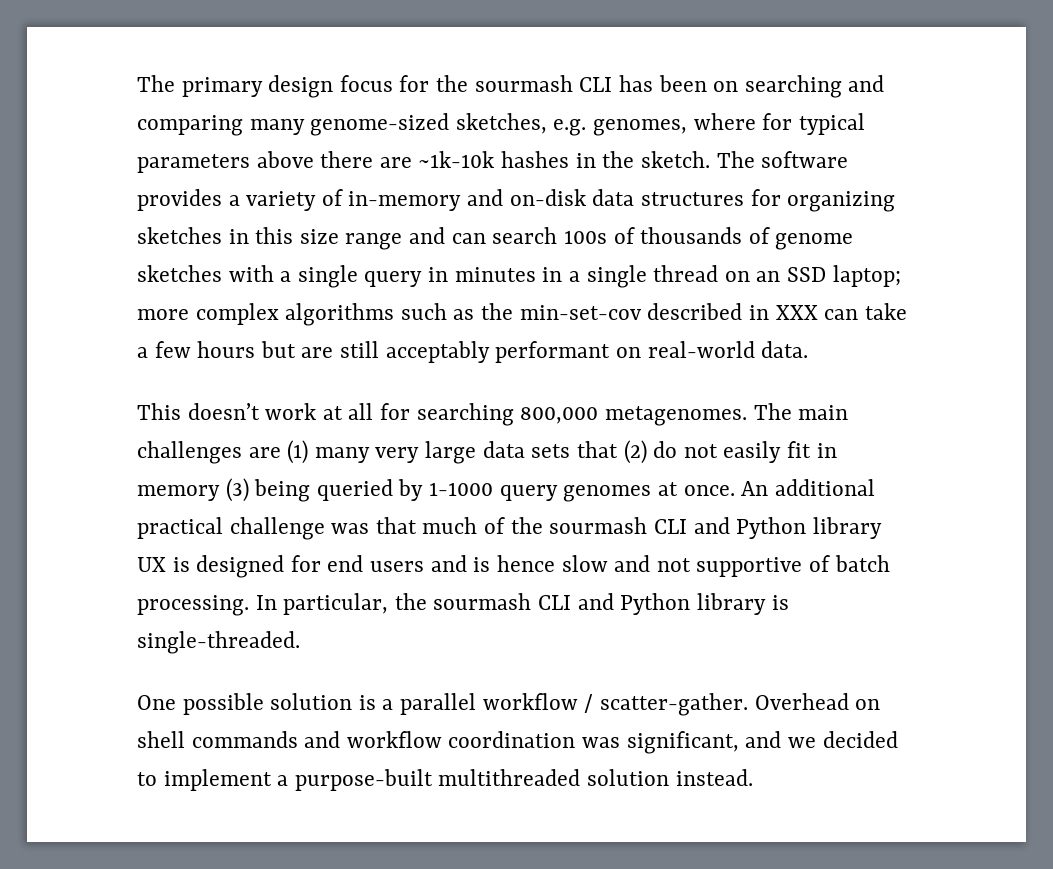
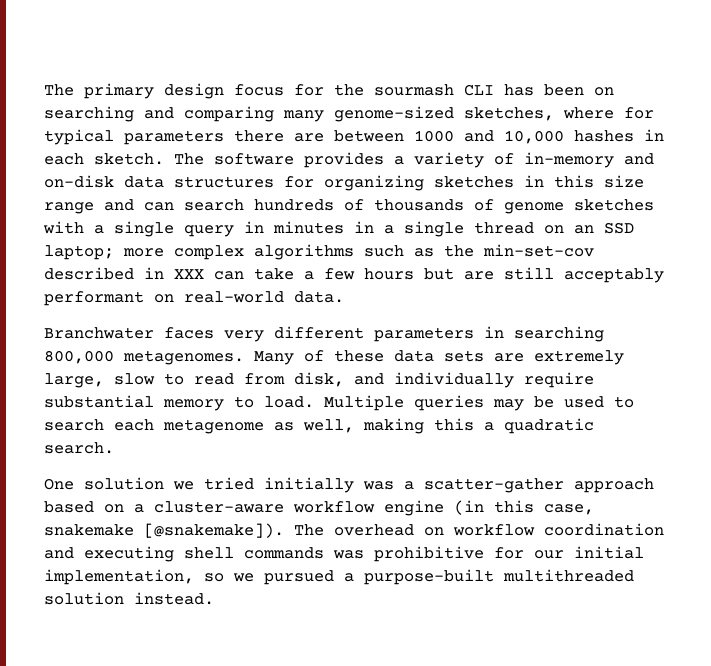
- The primary design focus for the sourmash CLI has been on searching and comparing many genome-sized sketches, e.g. genomes, where for typical parameters above there are ~1k-10k hashes in the sketch.
+ The primary design focus for the sourmash CLI has been on searching and comparing many genome-sized sketches, where for typical parameters there are between 1000 and 10,000 hashes in each sketch.
- The software provides a variety of in-memory and on-disk data structures for organizing sketches in this size range and can search 100s of thousands of genome sketches with a single query in minutes in a single thread on an SSD laptop;
+ The software provides a variety of in-memory and on-disk data structures for organizing sketches in this size range and can search hundreds of thousands of genome sketches with a single query in minutes in a single thread on an SSD laptop;
- This doesn’t work at all for searching 800,000 metagenomes. The main challenges are (1) many very large data sets that (2) do not easily fit in memory (3) being queried by 1-1000 query genomes at once. An additional practical challenge was that much of the sourmash CLI and Python library UX is designed for end users and is hence slow and not supportive of batch processing. In particular, the sourmash CLI and Python library is single-threaded.
- One possible solution is a parallel workflow / scatter-gather. Overhead on shell commands and workflow coordination was significant, and we decided to implement a purpose-built multithreaded solution instead.
+ Branchwater faces very different parameters in searching 800,000 metagenomes. Many of these data sets are extremely large, slow to read from disk, and individually require substantial memory to load. Multiple queries may be used to search each metagenome as well, making this a quadratic search.
+ One solution we tried initially was a scatter-gather approach based on a cluster-aware workflow engine (in this case, snakemake [@snakemake]). The overhead on workflow coordination and executing shell commands was prohibitive for our initial implementation, so we pursued a purpose-built multithreaded solution instead.

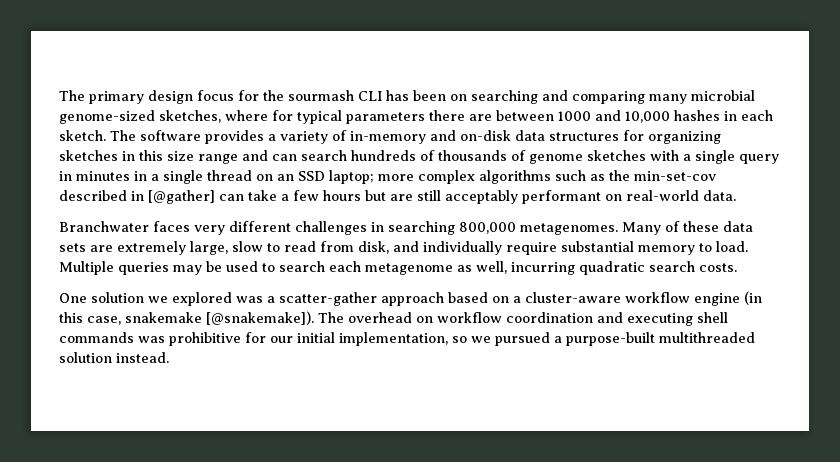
- The primary design focus for the sourmash CLI has been on searching and comparing many genome-sized sketches, where for typical parameters there are between 1000 and 10,000 hashes in each sketch.
+ The primary design focus for the sourmash CLI has been on searching and comparing many microbial genome-sized sketches, where for typical parameters there are between 1000 and 10,000 hashes in each sketch.
- more complex algorithms such as the min-set-cov described in XXX can take a few hours but are still acceptably performant on real-world data.
+ more complex algorithms such as the min-set-cov described in [@gather] can take a few hours but are still acceptably performant on real-world data.
- Branchwater faces very different parameters in searching 800,000 metagenomes.
+ Branchwater faces very different challenges in searching 800,000 metagenomes.
- Multiple queries may be used to search each metagenome as well, making this a quadratic search.
+ Multiple queries may be used to search each metagenome as well, incurring quadratic search costs.
- One solution we tried initially was a scatter-gather approach based on a cluster-aware workflow engine (in this case, snakemake [@snakemake]).
+ One solution we explored was a scatter-gather approach based on a cluster-aware workflow engine (in this case, snakemake [@snakemake]).

